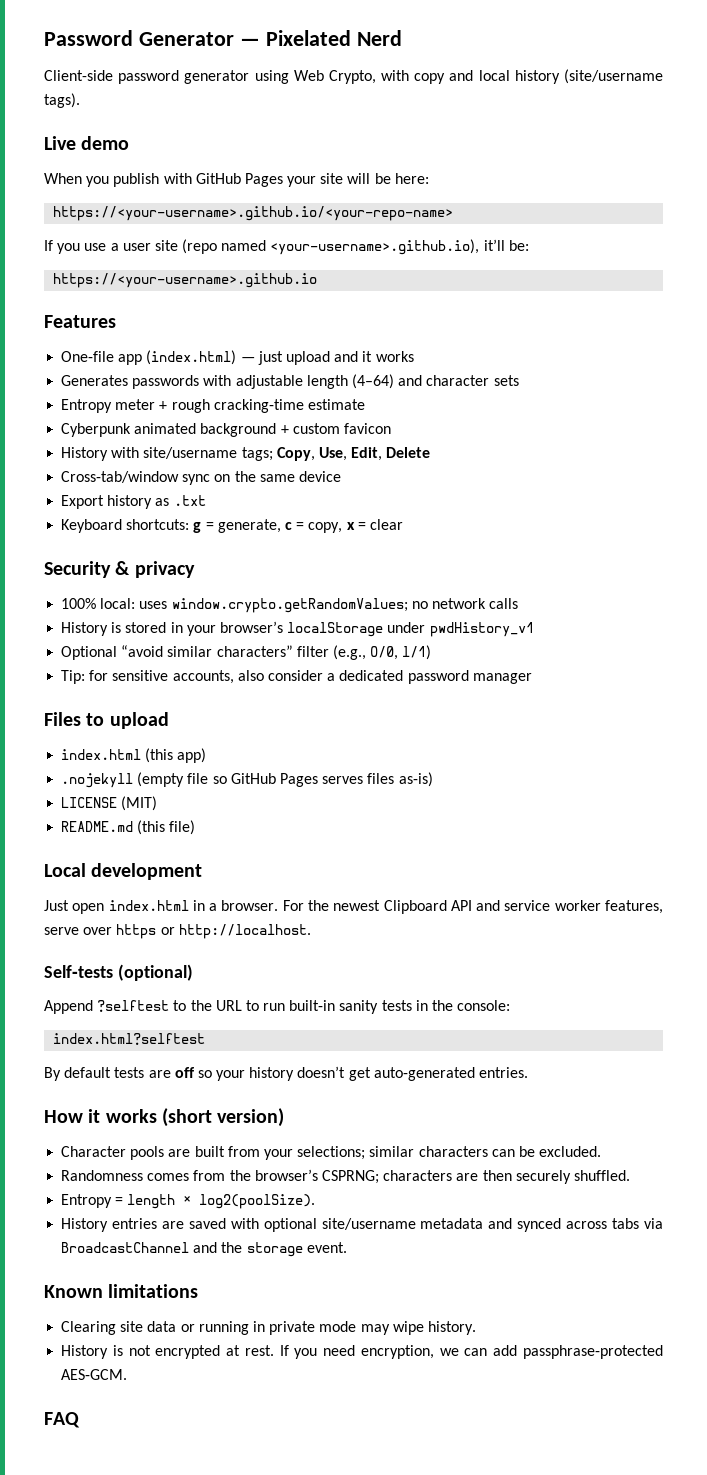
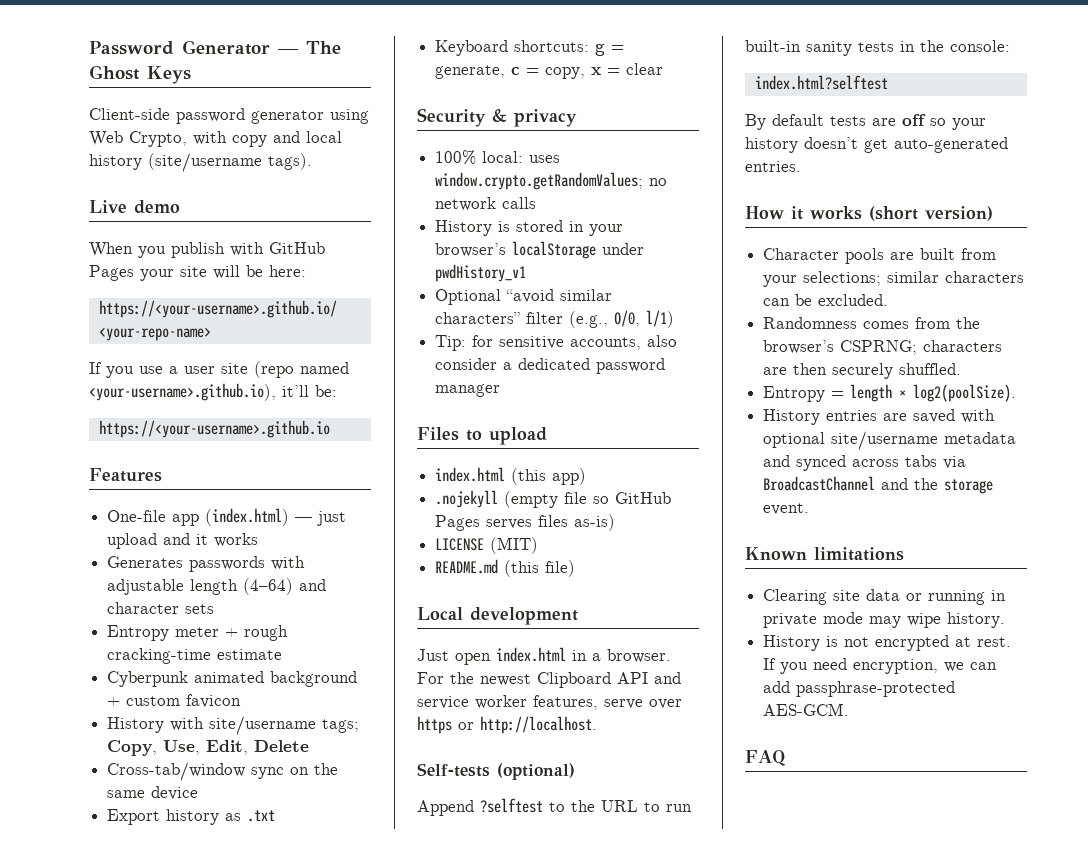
- Password Generator — Pixelated Nerd
+ Password Generator — The Ghost Keys

